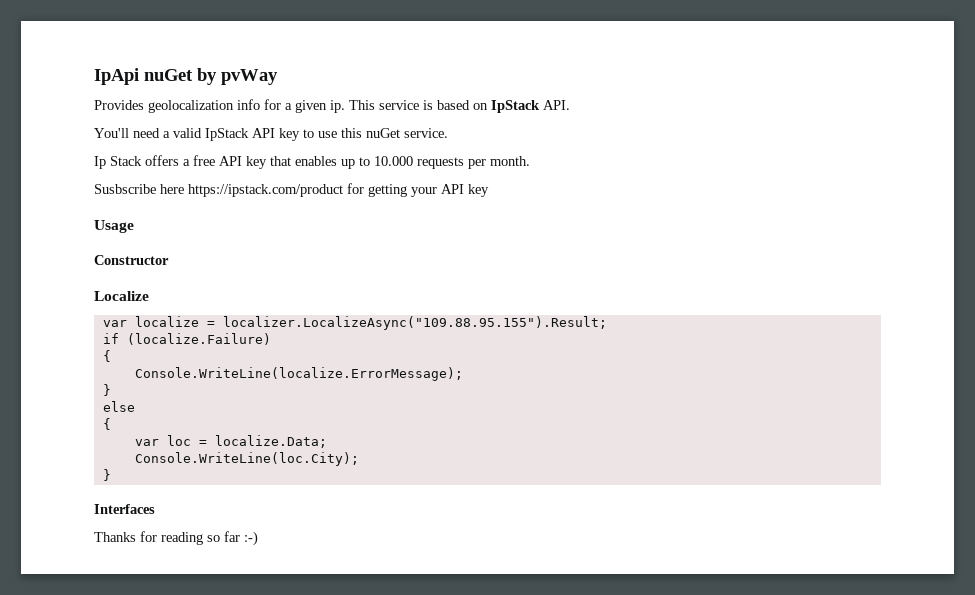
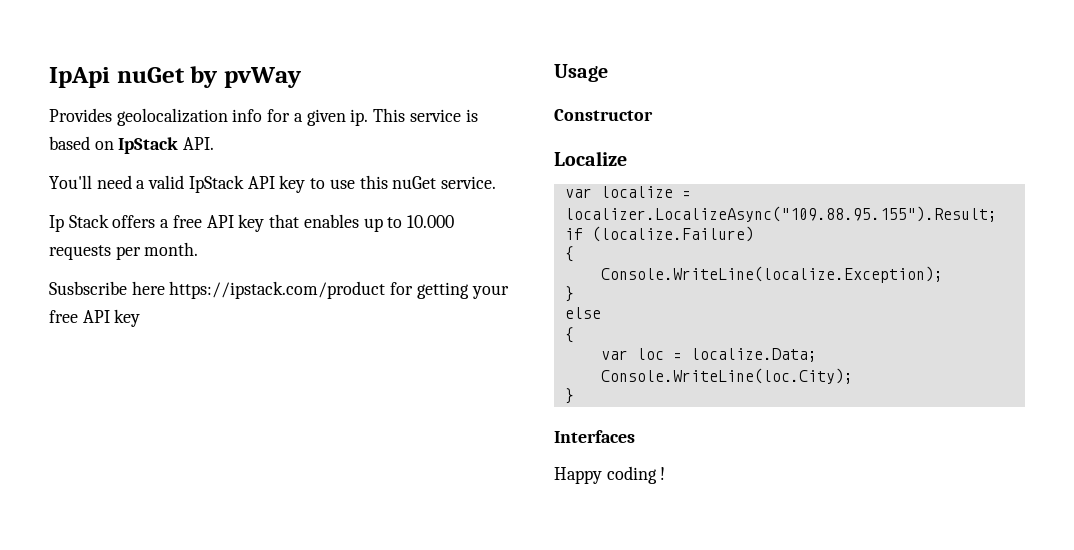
- Susbscribe here https://ipstack.com/product for getting your API key
+ Susbscribe here https://ipstack.com/product for getting your free API key
- Console.WriteLine(localize.ErrorMessage);
+ Console.WriteLine(localize.Exception);
- Thanks for reading so far :-)
+ Happy coding !

